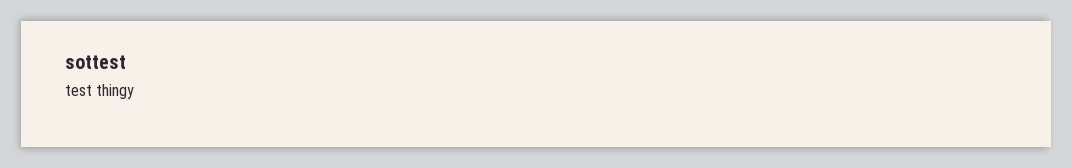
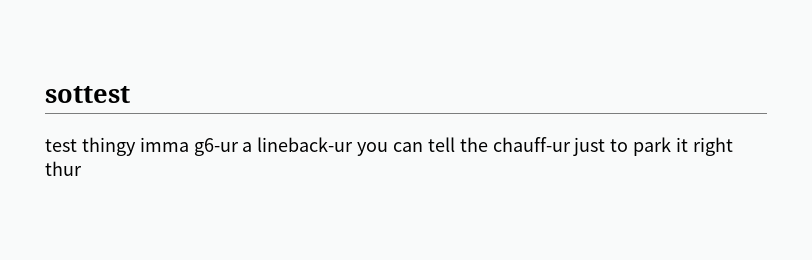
- test thingy
+ test thingy imma g6-ur a lineback-ur you can tell the chauff-ur just to park it right thur

